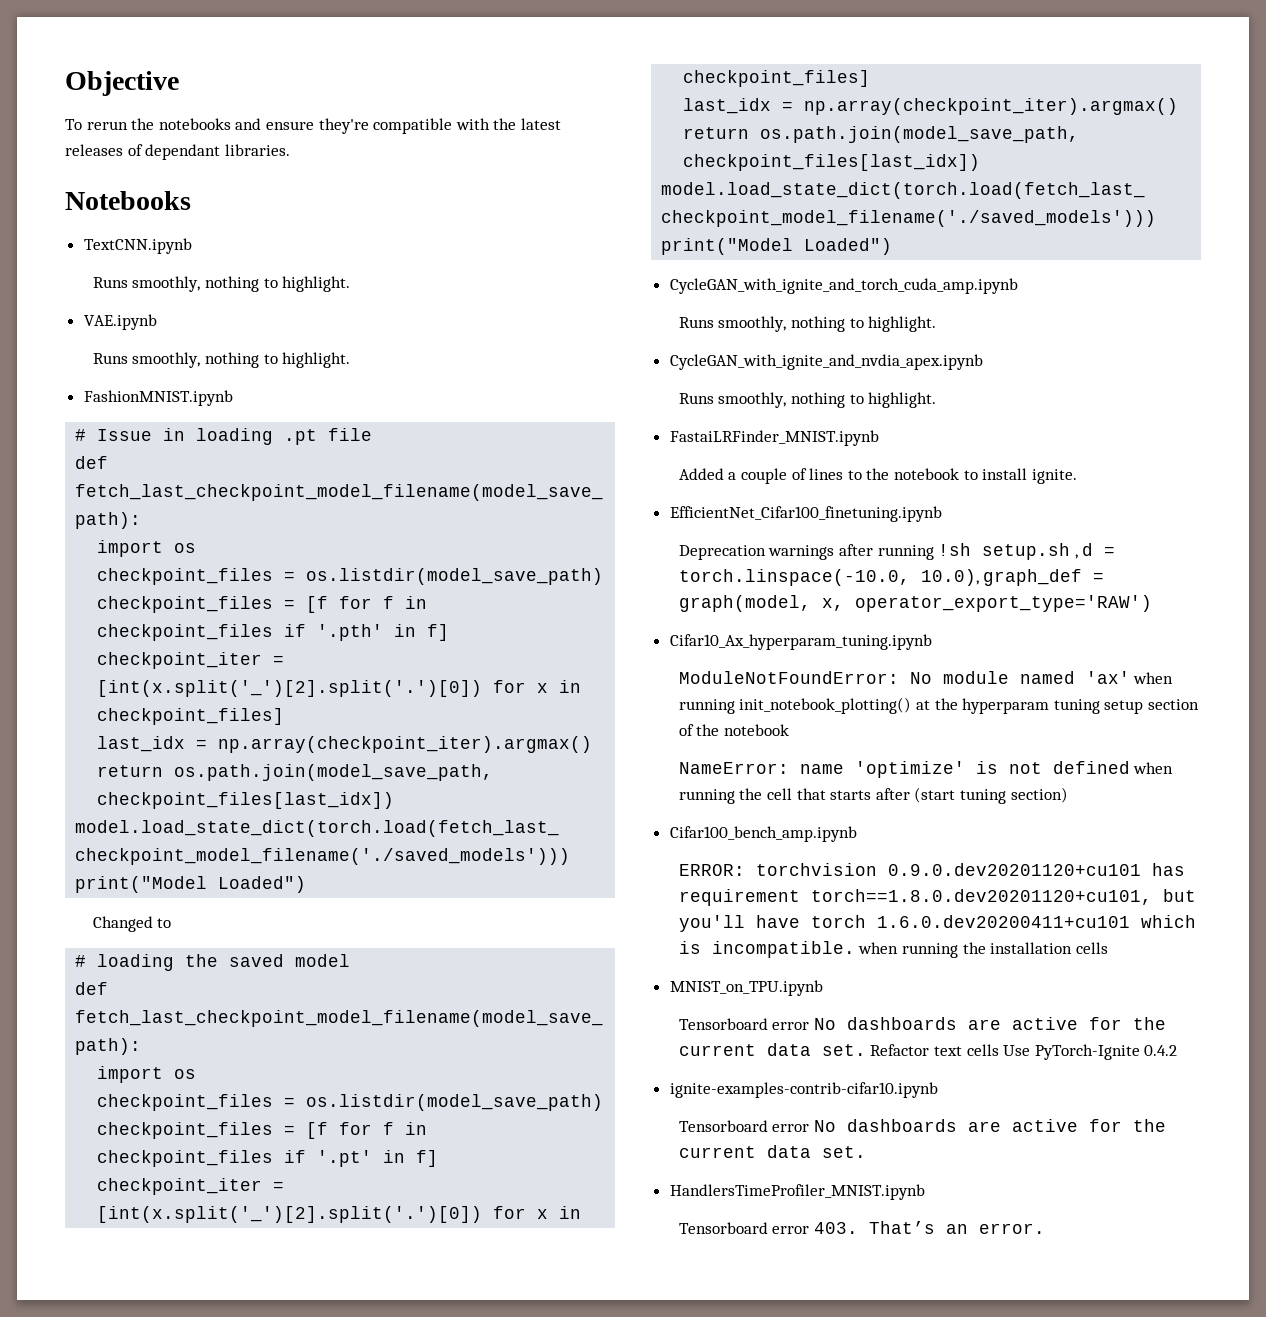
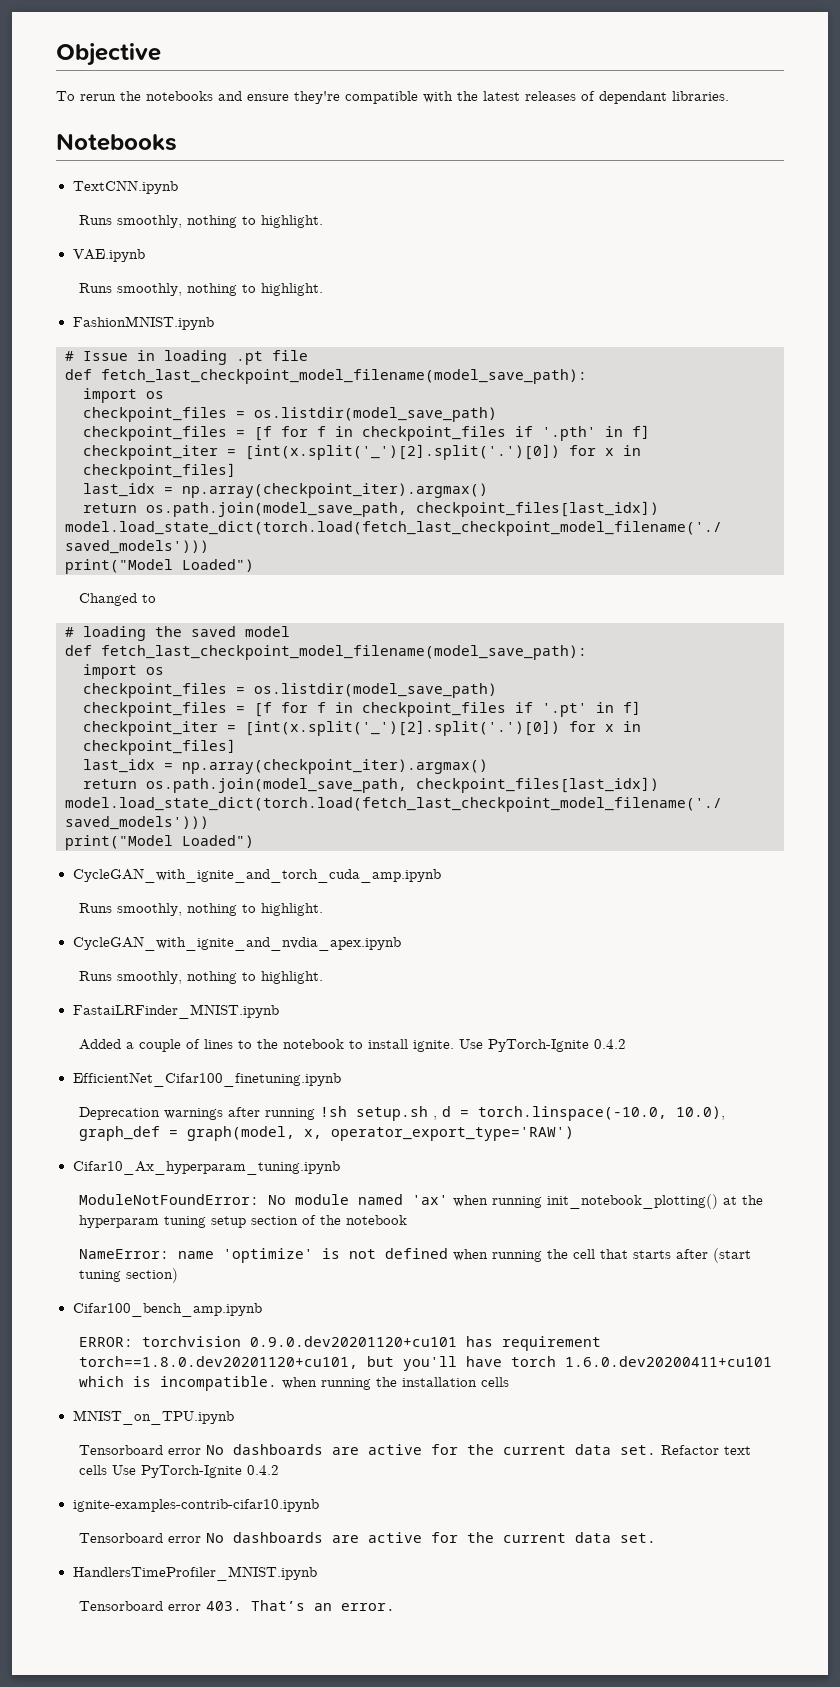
- Added a couple of lines to the notebook to install ignite.
+ Added a couple of lines to the notebook to install ignite. Use PyTorch-Ignite 0.4.2

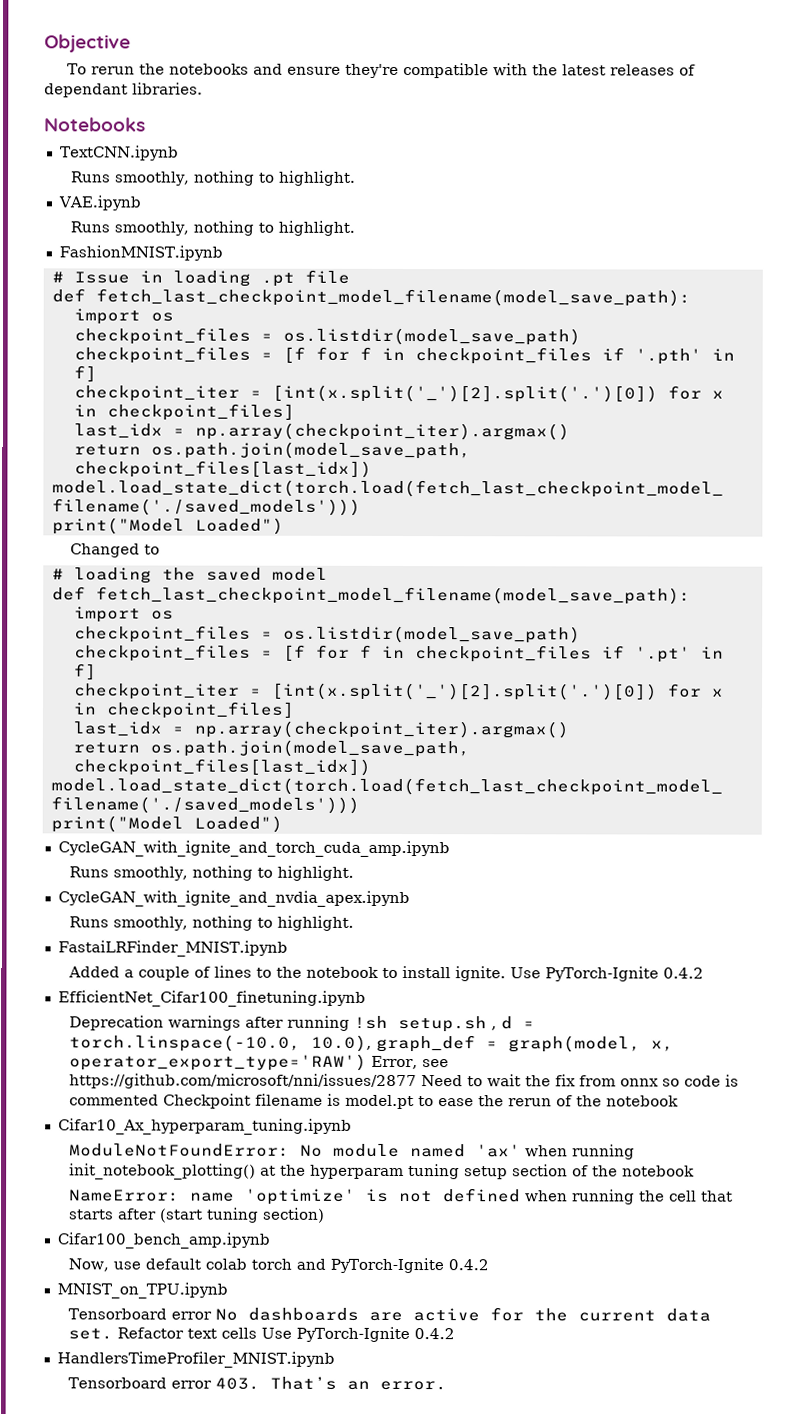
- Deprecation warnings after running !sh setup.sh , d = torch.linspace(-10.0, 10.0), graph_def = graph(model, x, operator_export_type='RAW')
+ Deprecation warnings after running !sh setup.sh , d = torch.linspace(-10.0, 10.0), graph_def = graph(model, x, operator_export_type='RAW') Error, see https://github.com/microsoft/nni/issues/2877 Need to wait the fix from onnx so code is commented Checkpoint filename is model.pt to ease the rerun of the notebook
- ERROR: torchvision 0.9.0.dev20201120+cu101 has requirement torch==1.8.0.dev20201120+cu101, but you'll have torch 1.6.0.dev20200411+cu101 which is incompatible. when running the installation cells
+ Now, use default colab torch and PyTorch-Ignite 0.4.2
- ignite-examples-contrib-cifar10.ipynb
- Tensorboard error No dashboards are active for the current data set.

